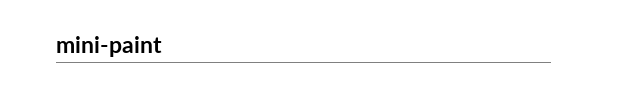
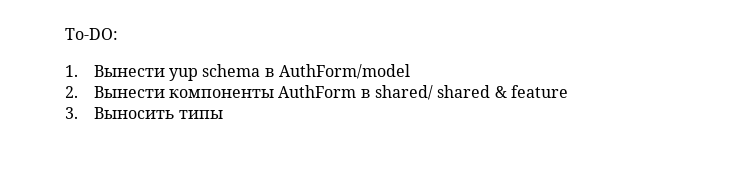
- mini-paint
+ To-DO:
+ 1. Вынести yup schema в AuthForm/model
+ 2. Вынести компоненты AuthForm в shared/ shared & feature
+ 3. Выносить типы

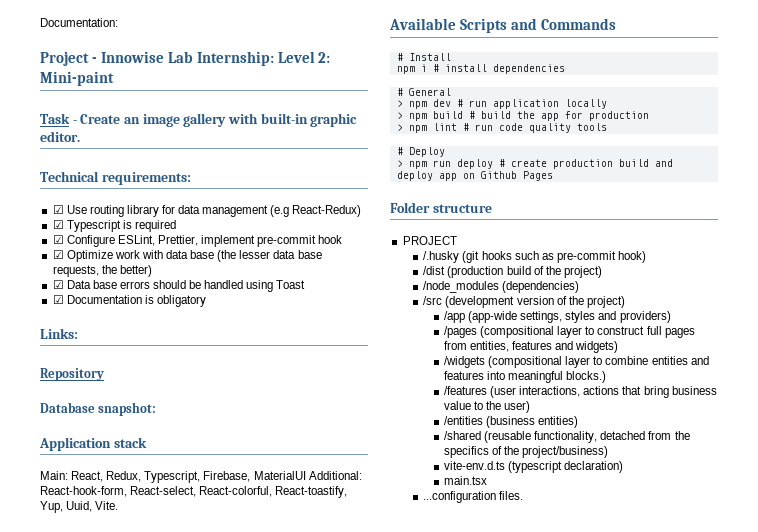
- To-DO:
- 1. Вынести yup schema в AuthForm/model
- 2. Вынести компоненты AuthForm в shared/ shared & feature
- 3. Выносить типы
+ Documentation:
+ Project - Innowise Lab Internship: Level 2: Mini-paint
+ Task - Create an image gallery with built-in graphic editor.
+ Technical requirements:
+ ☑ Use routing library for data management (e.g React-Redux)
+ ☑ Typescript is required
+ ☑ Configure ESLint, Prettier, implement pre-commit hook
+ ☑ Optimize work with data base (the lesser data base requests, the better)
+ ☑ Data base errors should be handled using Toast
+ ☑ Documentation is obligatory
+ Links:
+ Repository
+ Database snapshot:
+ Application stack
+ Main: React, Redux, Typescript, Firebase, MaterialUI Additional: React-hook-form, React-select, React-colorful, React-toastify, Yup, Uuid, Vite.
+ Available Scripts and Commands
+ # Install
+ npm i # install dependencies
+ # General
+ > npm dev # run application locally
+ > npm build # build the app for production
+ > npm lint # run code quality tools
+ # Deploy
+ > npm run deploy # create production build and deploy app on Github Pages
+ Folder structure
+ PROJECT
+ /.husky (git hooks such as pre-commit hook)
+ /dist (production build of the project)
+ /node_modules (dependencies)
+ /src (development version of the project)
+ /app (app-wide settings, styles and providers)
+ /pages (compositional layer to construct full pages from entities, features and widgets)
+ /widgets (compositional layer to combine entities and features into meaningful blocks.)
+ /features (user interactions, actions that bring business value to the user)
+ /entities (business entities)
+ /shared (reusable functionality, detached from the specifics of the project/business)
+ vite-env.d.ts (typescript declaration)
+ main.tsx
+ ...configuration files.

